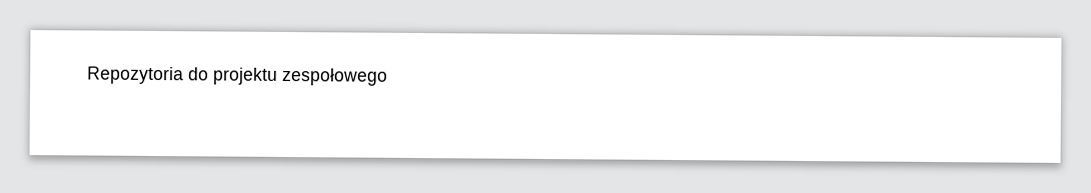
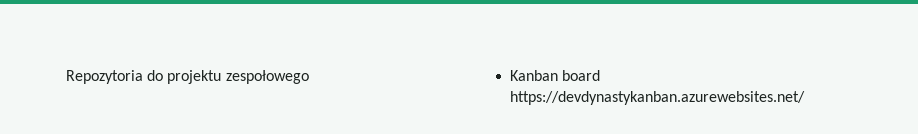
+ Kanban board https://devdynastykanban.azurewebsites.net/

